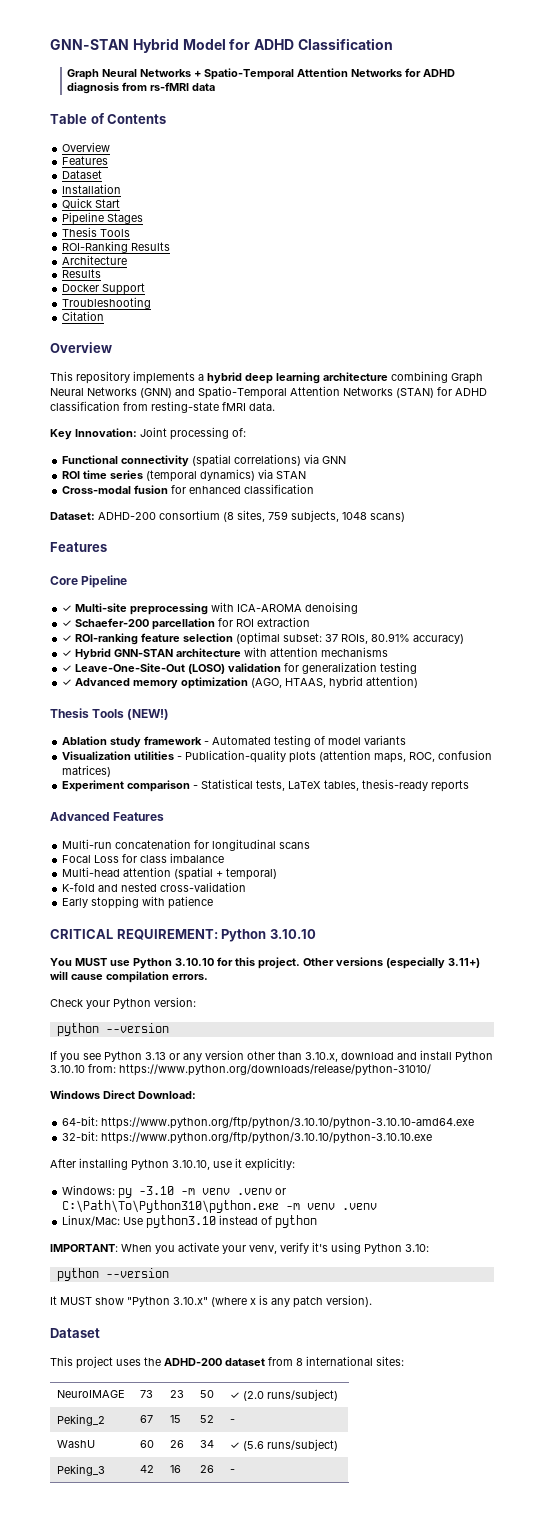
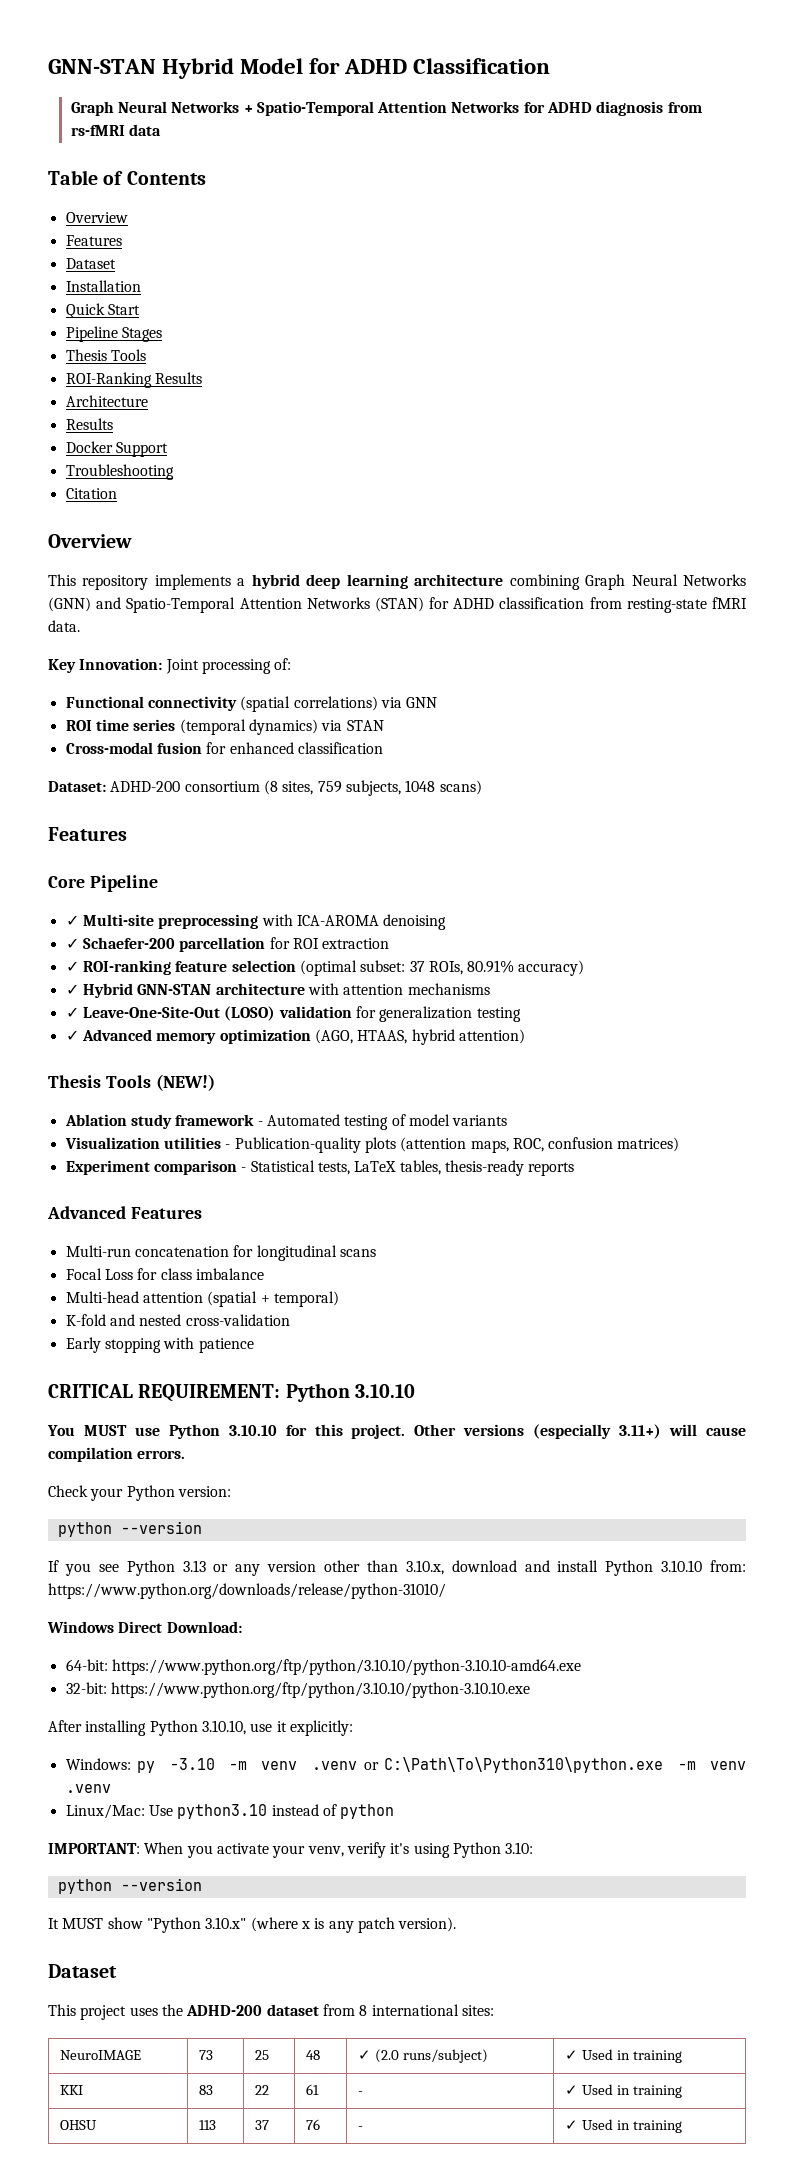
- NeuroIMAGE | 73 | 23 | 50 | ✓ (2.0 runs/subject)
- Peking_2 | 67 | 15 | 52 | -
- WashU | 60 | 26 | 34 | ✓ (5.6 runs/subject)
- Peking_3 | 42 | 16 | 26 | -
+ NeuroIMAGE | 73 | 25 | 48 | ✓ (2.0 runs/subject) | ✓ Used in training
+ KKI | 83 | 22 | 61 | - | ✓ Used in training
+ OHSU | 113 | 37 | 76 | - | ✓ Used in training

